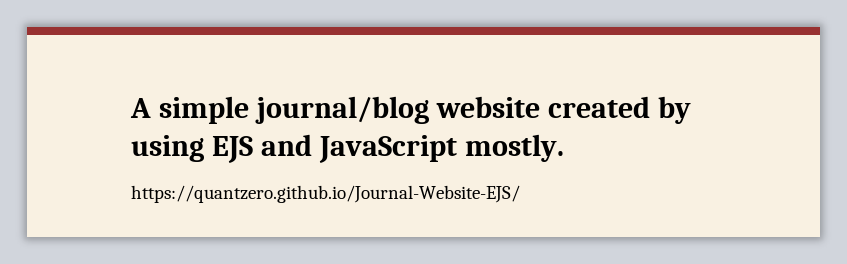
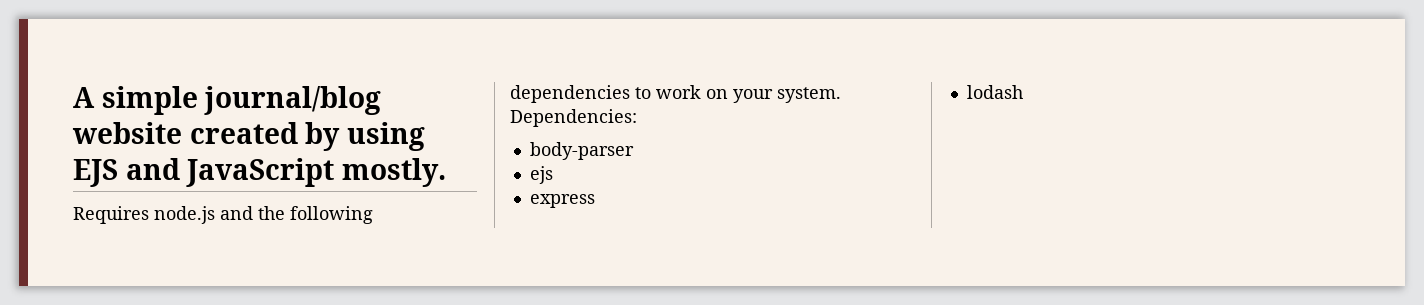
- https://quantzero.github.io/Journal-Website-EJS/
+ Requires node.js and the following dependencies to work on your system. Dependencies:
+ body-parser
+ ejs
+ express
+ lodash

